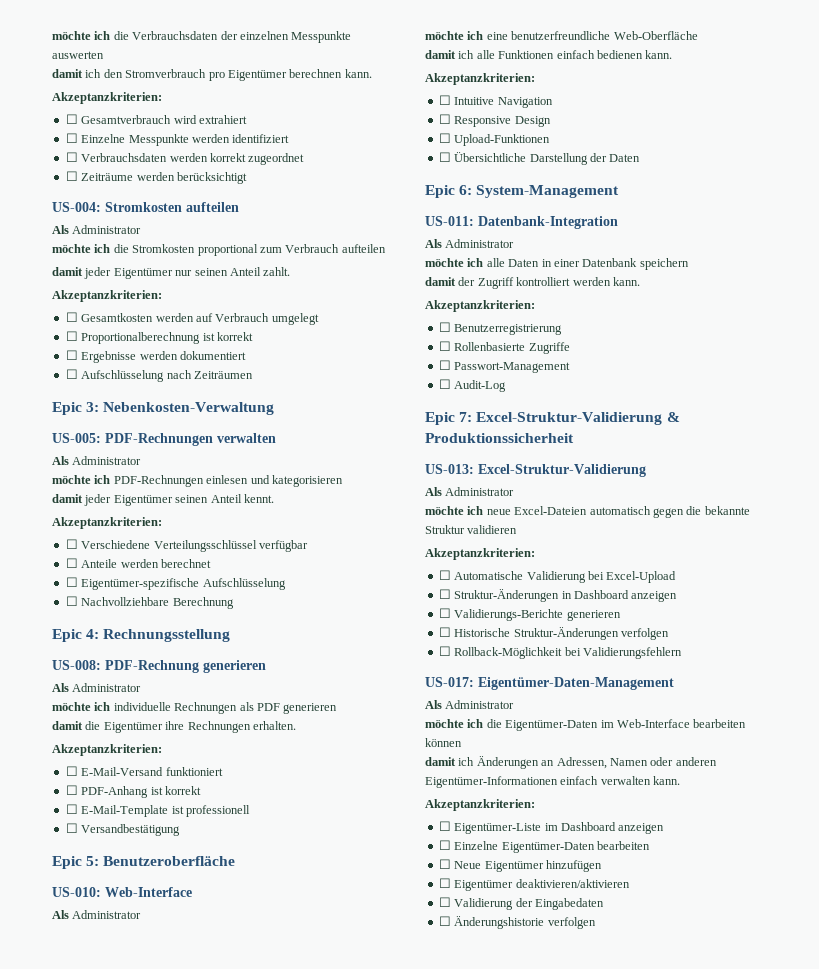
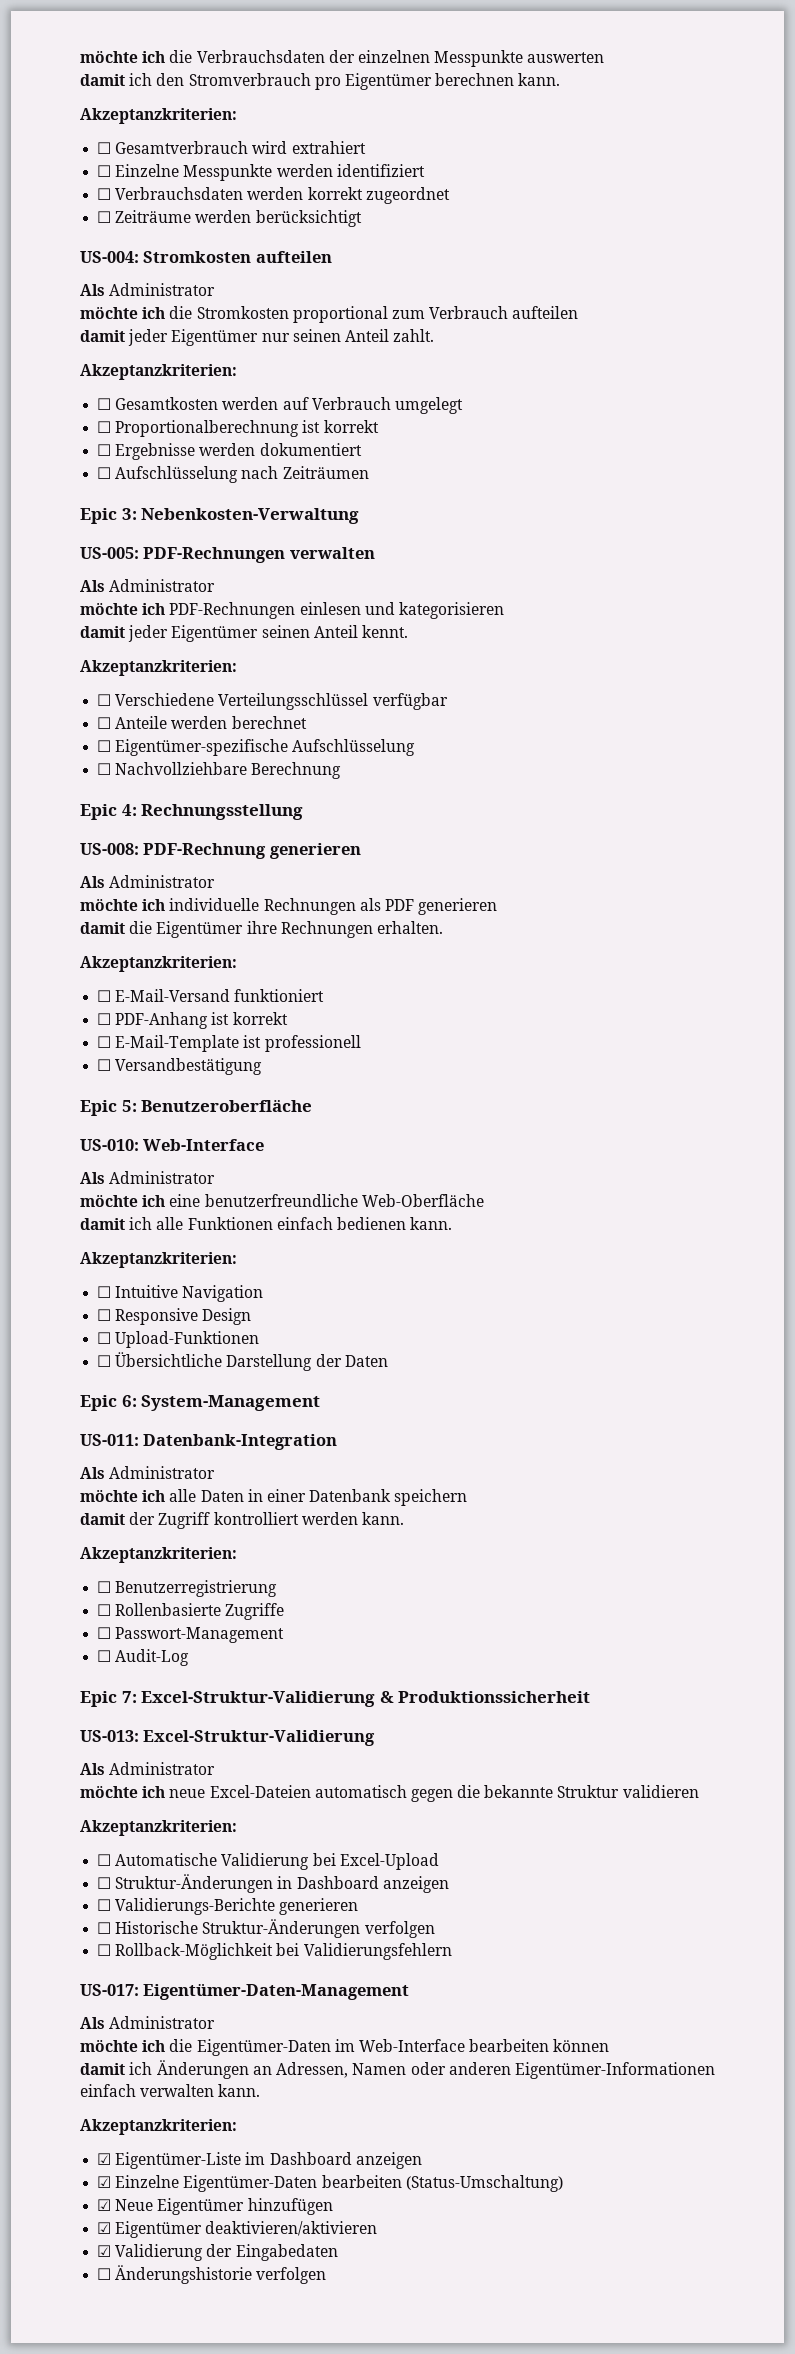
- ☐ Eigentümer-Liste im Dashboard anzeigen
+ ☑ Eigentümer-Liste im Dashboard anzeigen
- ☐ Einzelne Eigentümer-Daten bearbeiten
- ☐ Neue Eigentümer hinzufügen
+ ☑ Einzelne Eigentümer-Daten bearbeiten (Status-Umschaltung)
+ ☑ Neue Eigentümer hinzufügen
- ☐ Eigentümer deaktivieren/aktivieren
+ ☑ Eigentümer deaktivieren/aktivieren
- ☐ Validierung der Eingabedaten
+ ☑ Validierung der Eingabedaten

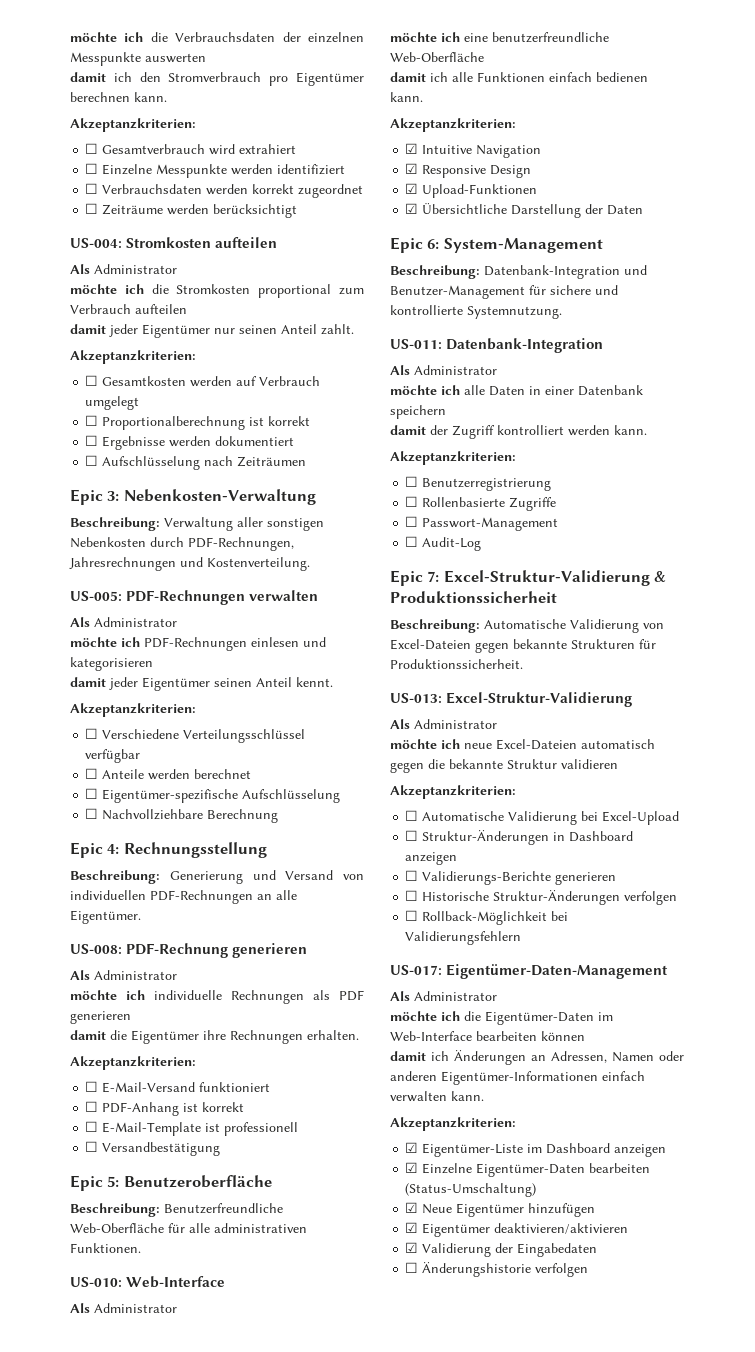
+ Beschreibung: Verwaltung aller sonstigen Nebenkosten durch PDF-Rechnungen, Jahresrechnungen und Kostenverteilung.
+ Beschreibung: Generierung und Versand von individuellen PDF-Rechnungen an alle Eigentümer.
+ Beschreibung: Benutzerfreundliche Web-Oberfläche für alle administrativen Funktionen.
- ☐ Intuitive Navigation
+ ☑ Intuitive Navigation
- ☐ Responsive Design
+ ☑ Responsive Design
- ☐ Upload-Funktionen
+ ☑ Upload-Funktionen
- ☐ Übersichtliche Darstellung der Daten
+ ☑ Übersichtliche Darstellung der Daten
+ Beschreibung: Datenbank-Integration und Benutzer-Management für sichere und kontrollierte Systemnutzung.
+ Beschreibung: Automatische Validierung von Excel-Dateien gegen bekannte Strukturen für Produktionssicherheit.

